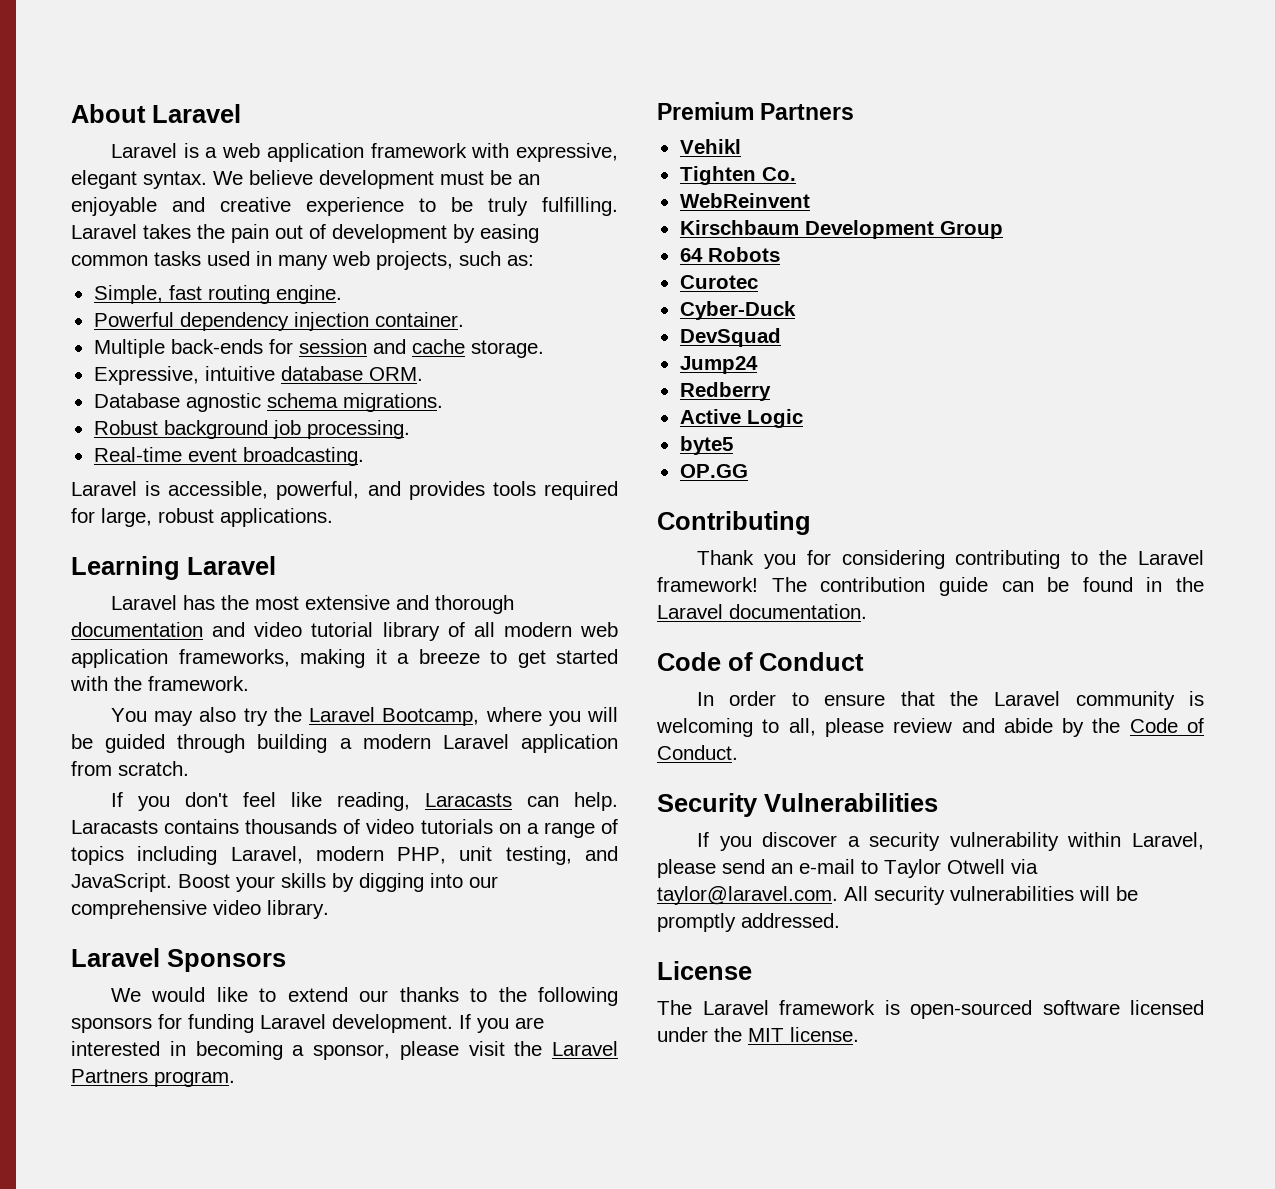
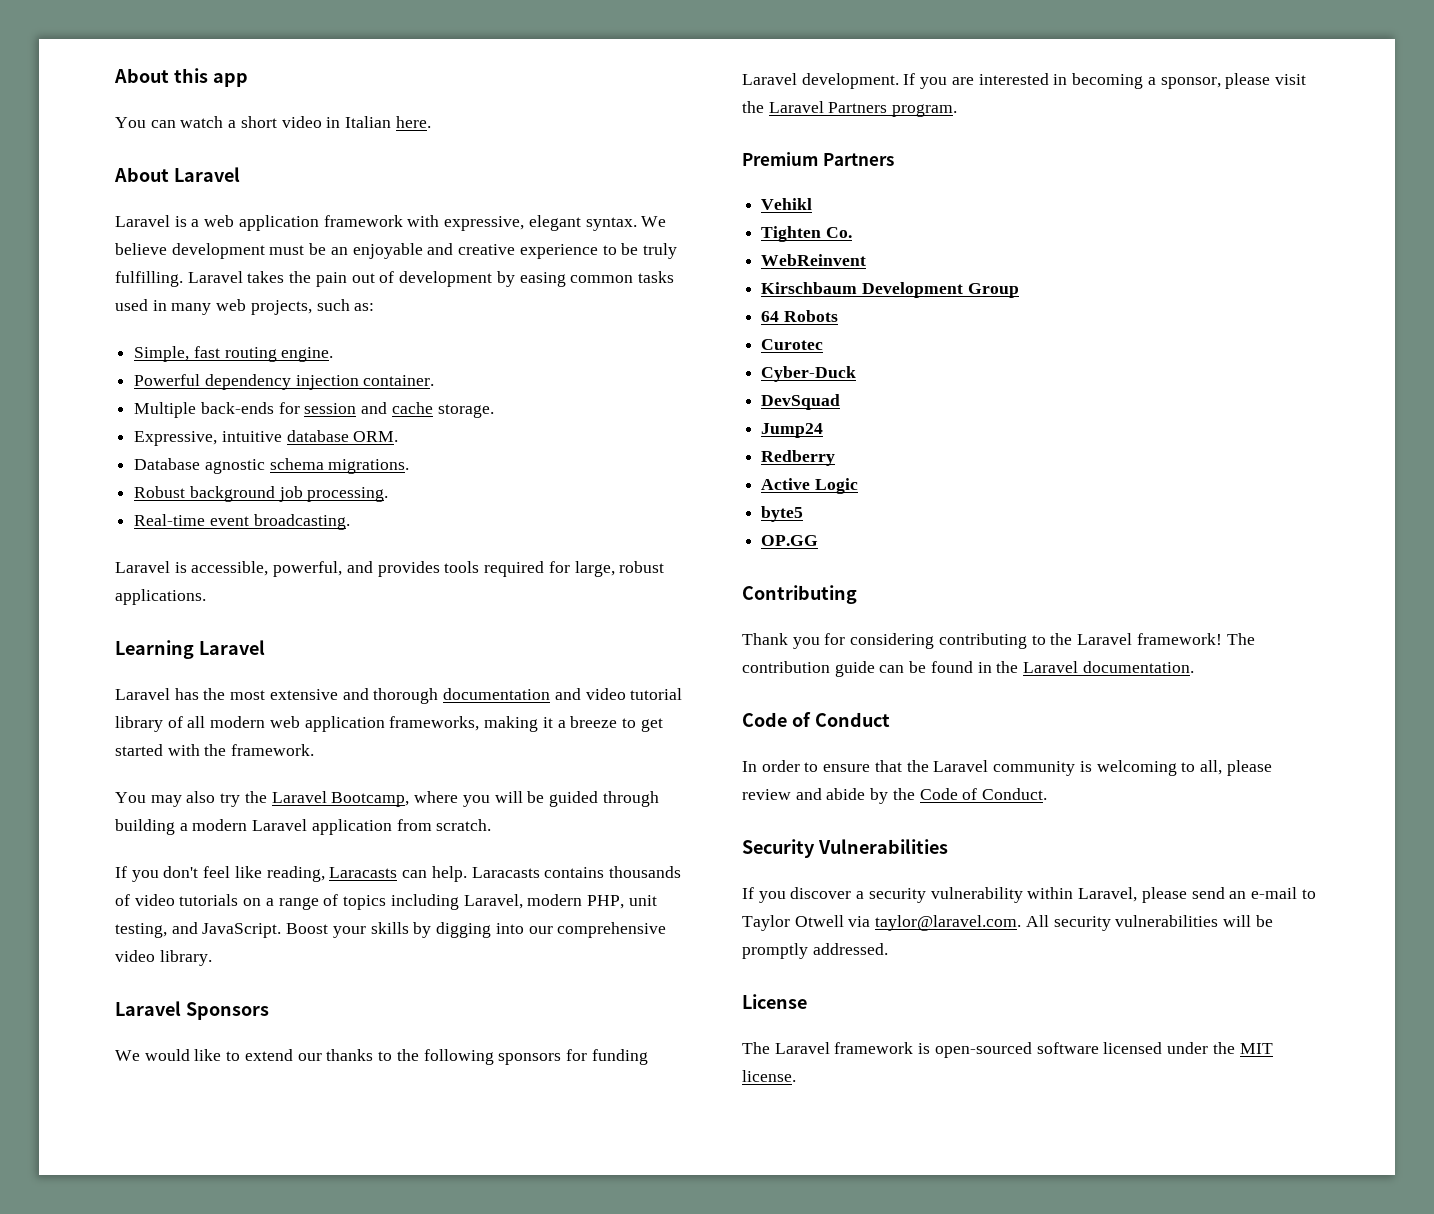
+ About this app
+ You can watch a short video in Italian here.

